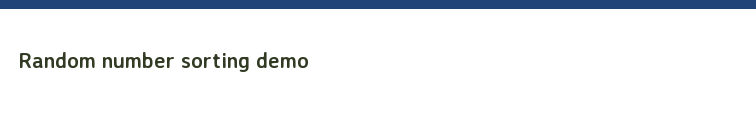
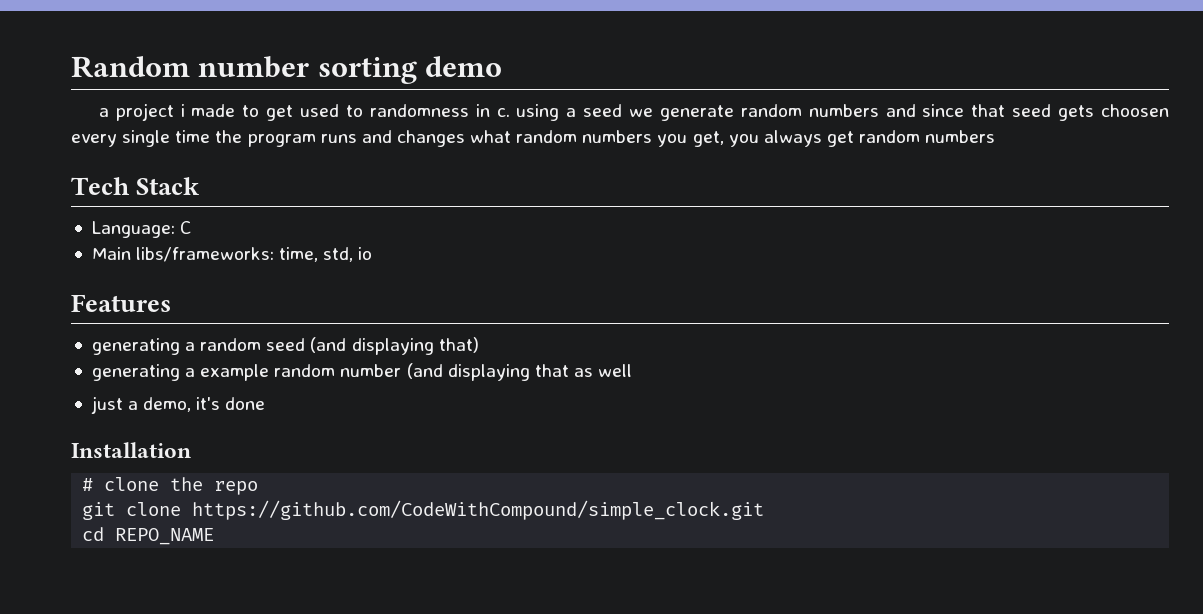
+ a project i made to get used to randomness in c. using a seed we generate random numbers and since that seed gets choosen every single time the program runs and changes what random numbers you get, you always get random numbers
+ Tech Stack
+ Language: C
+ Main libs/frameworks: time, std, io
+ Features
+ generating a random seed (and displaying that)
+ generating a example random number (and displaying that as well
+ just a demo, it's done
+ Installation
+ # clone the repo
+ git clone https://github.com/CodeWithCompound/simple_clock.git
+ cd REPO_NAME

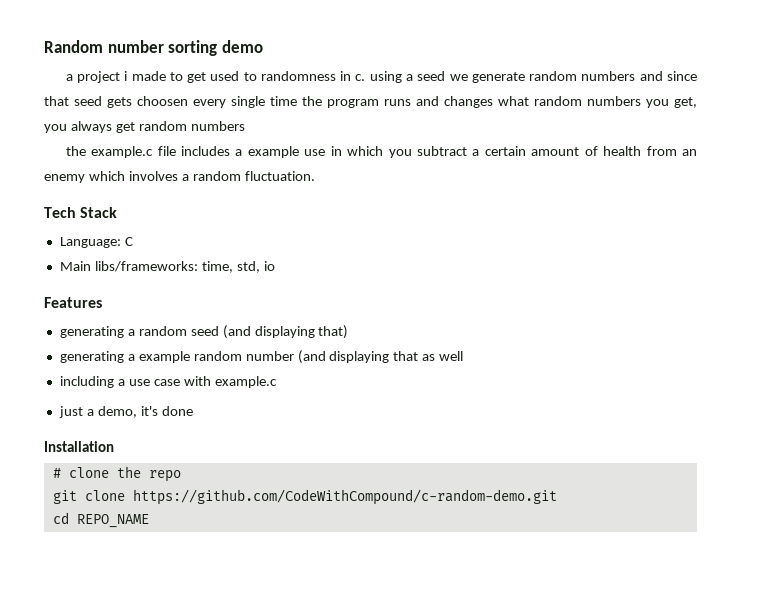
+ the example.c file includes a example use in which you subtract a certain amount of health from an enemy which involves a random fluctuation.
+ including a use case with example.c
- git clone https://github.com/CodeWithCompound/simple_clock.git
+ git clone https://github.com/CodeWithCompound/c-random-demo.git

